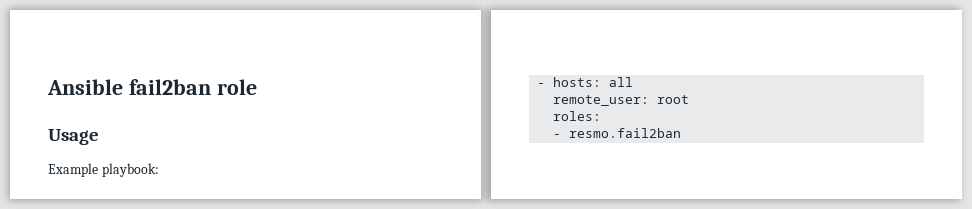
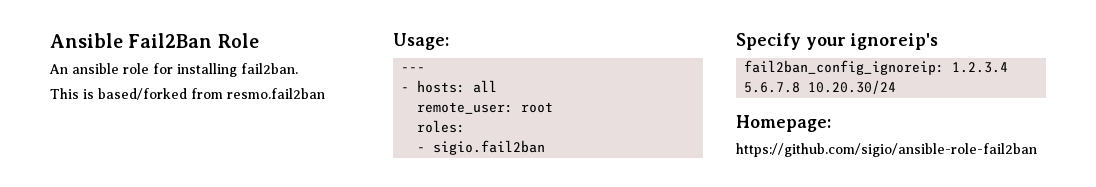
- Ansible fail2ban role
- Usage
- Example playbook:
+ Ansible Fail2Ban Role
+ An ansible role for installing fail2ban.
+ This is based/forked from resmo.fail2ban
+ Usage:
+ ---
- - resmo.fail2ban
+ - sigio.fail2ban
+ Specify your ignoreip's
+ fail2ban_config_ignoreip: 1.2.3.4 5.6.7.8 10.20.30/24
+ Homepage:
+ https://github.com/sigio/ansible-role-fail2ban

